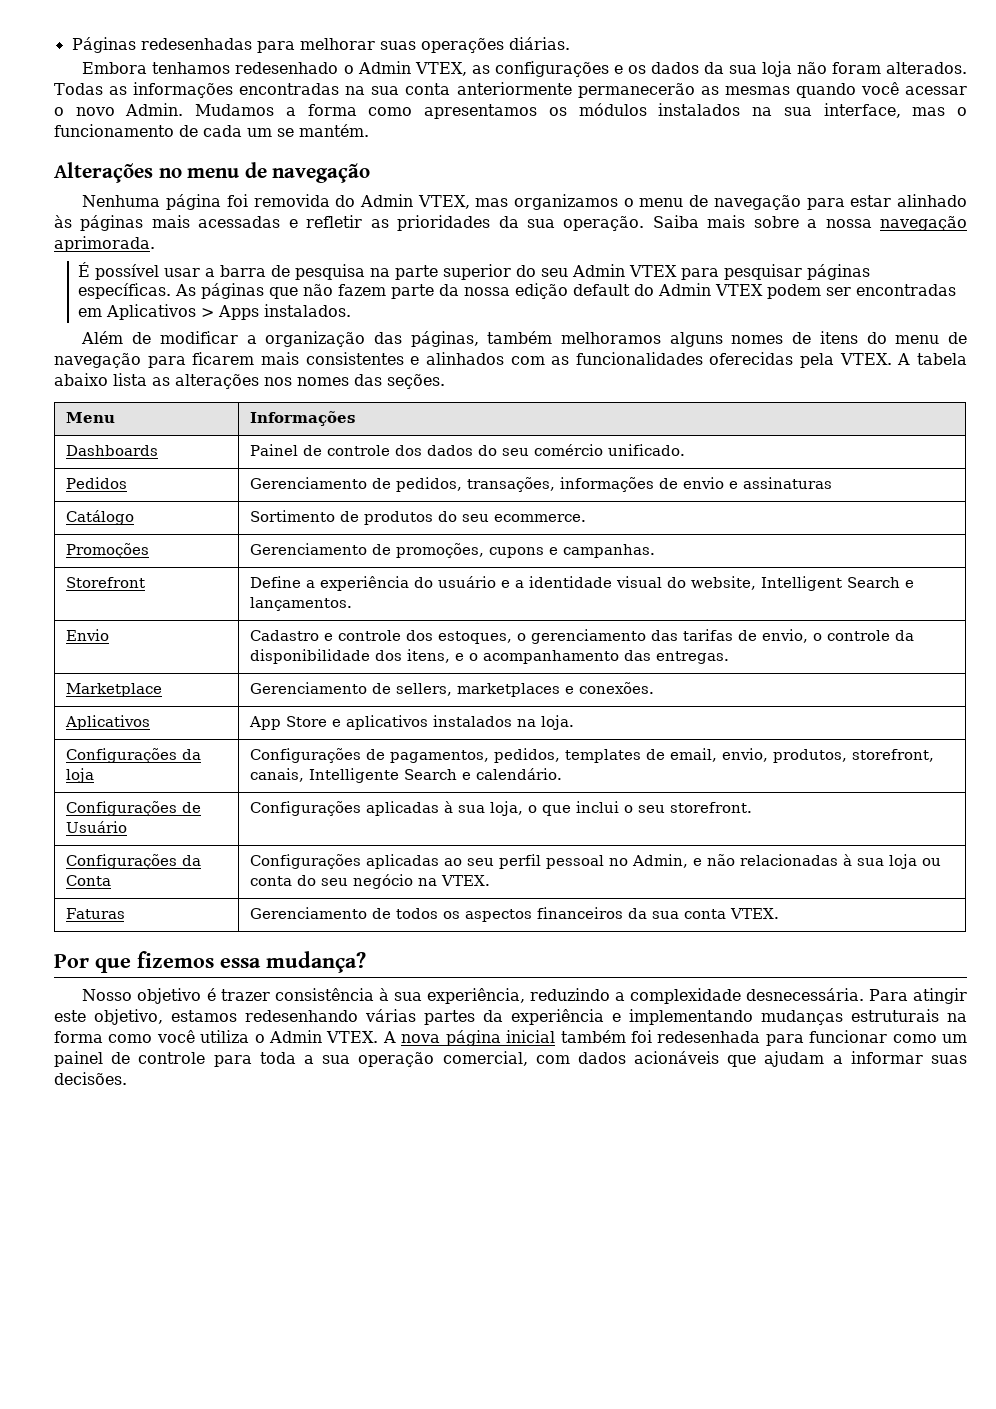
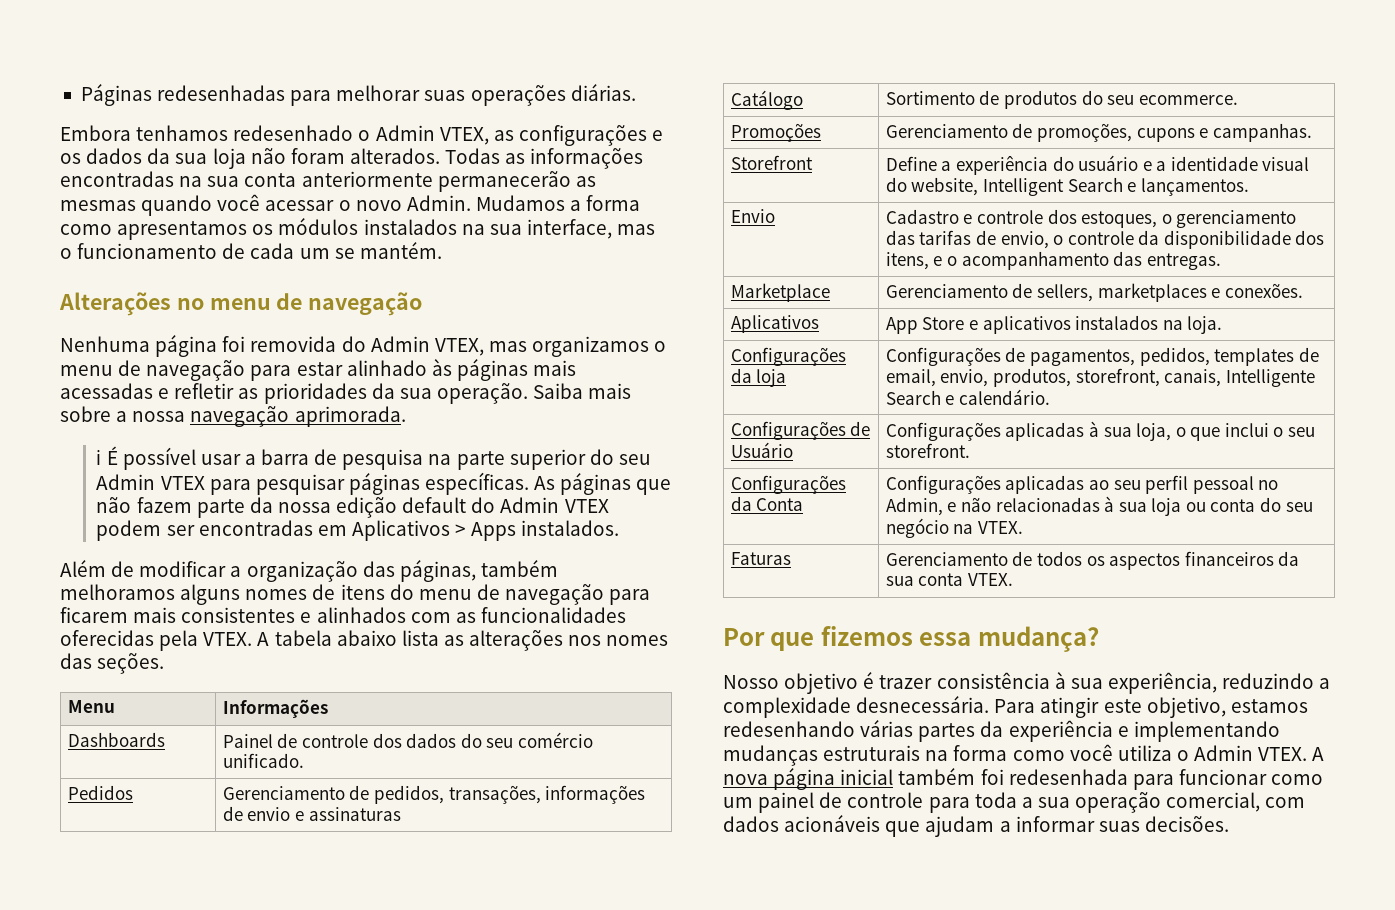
- É possível usar a barra de pesquisa na parte superior do seu Admin VTEX para pesquisar páginas específicas.
+ ℹ É possível usar a barra de pesquisa na parte superior do seu Admin VTEX para pesquisar páginas específicas.

